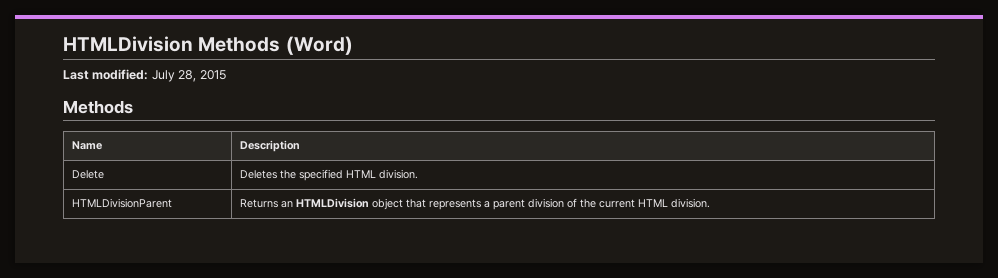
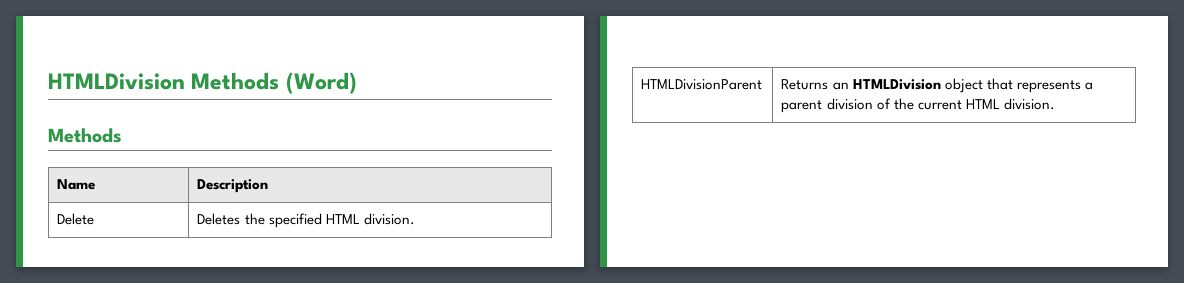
- Last modified: July 28, 2015

